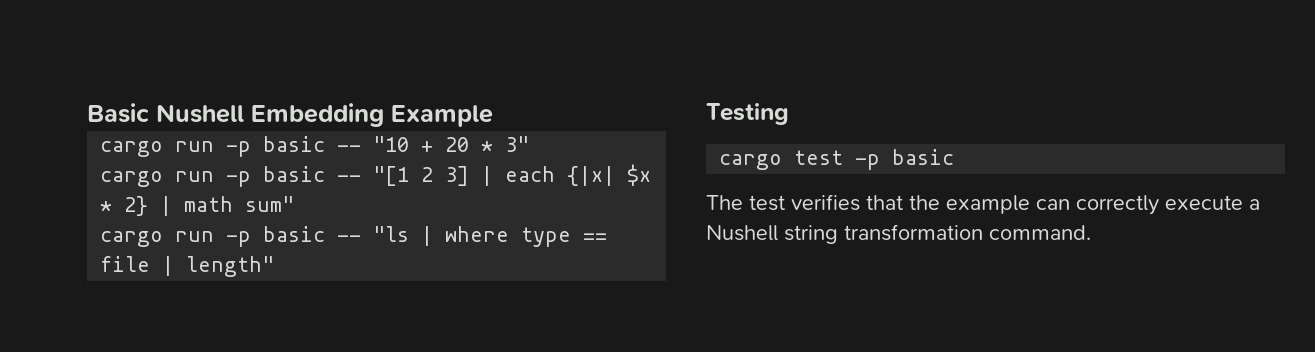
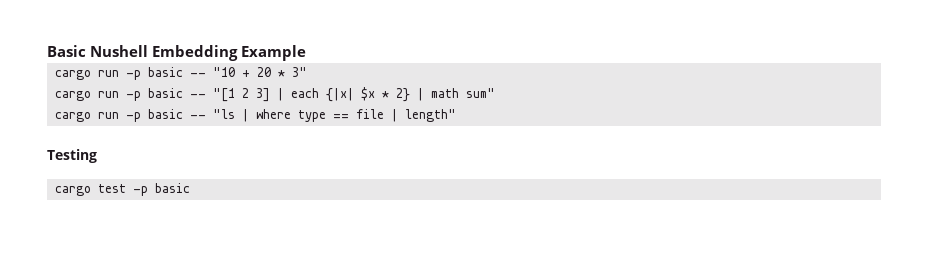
- The test verifies that the example can correctly execute a Nushell string transformation command.

